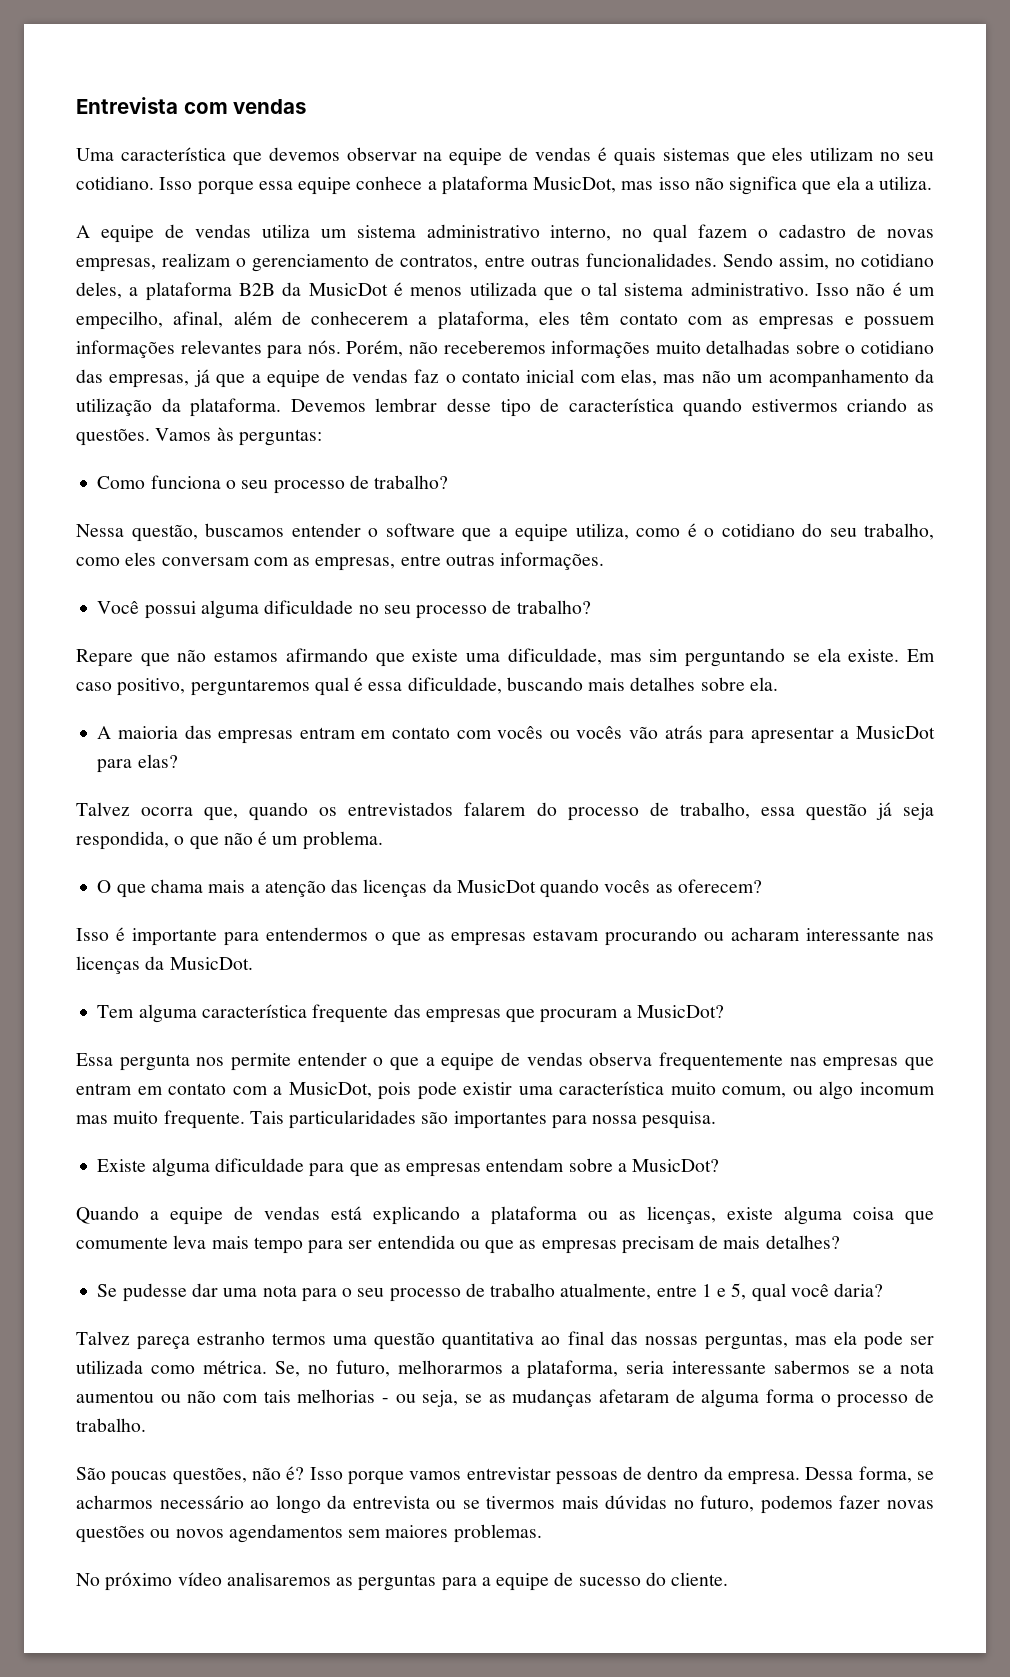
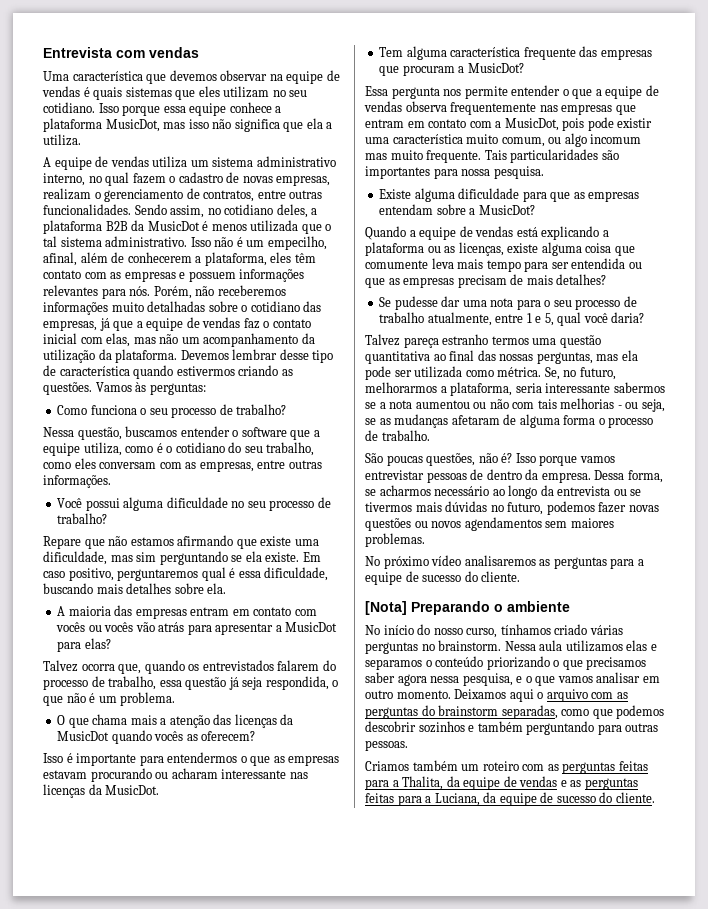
+ [Nota] Preparando o ambiente
+ No início do nosso curso, tínhamos criado várias perguntas no brainstorm. Nessa aula utilizamos elas e separamos o conteúdo priorizando o que precisamos saber agora nessa pesquisa, e o que vamos analisar em outro momento. Deixamos aqui o arquivo com as perguntas do brainstorm separadas, como que podemos descobrir sozinhos e também perguntando para outras pessoas.
+ Criamos também um roteiro com as perguntas feitas para a Thalita, da equipe de vendas e as perguntas feitas para a Luciana, da equipe de sucesso do cliente.

